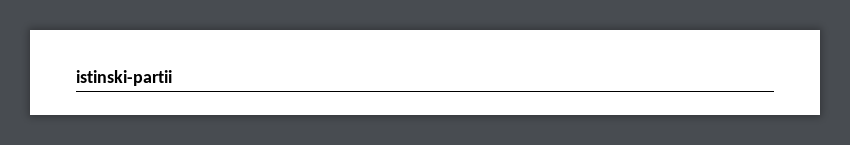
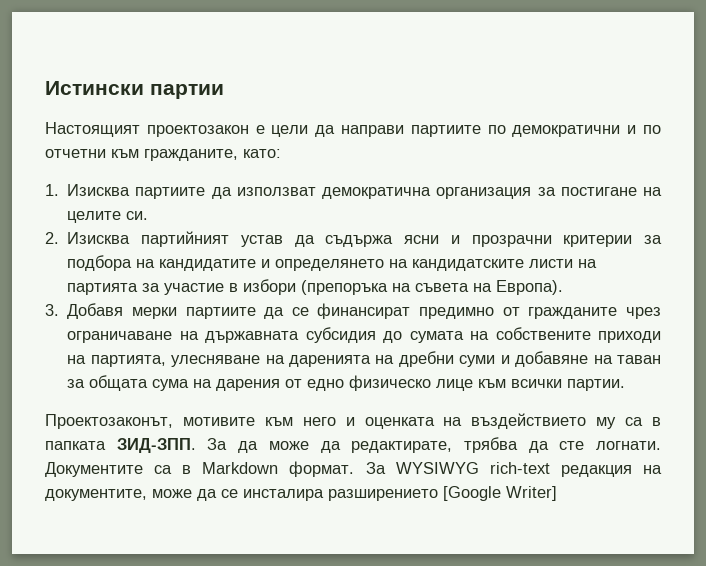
- istinski-partii
+ Истински партии
+ Настоящият проектозакон е цели да направи партиите по демократични и по отчетни към гражданите, като:
+ 1. Изисква партиите да използват демократична организация за постигане на целите си.
+ 2. Изисква партийният устав да съдържа ясни и прозрачни критерии за подбора на кандидатите и определянето на кандидатските листи на партията за участие в избори (препоръка на съвета на Европа).
+ 3. Добавя мерки партиите да се финансират предимно от гражданите чрез ограничаване на държавната субсидия до сумата на собствените приходи на партията, улесняване на даренията на дребни суми и добавяне на таван за общата сума на дарения от едно физическо лице към всички партии.
+ Проектозаконът, мотивите към него и оценката на въздействието му са в папката ЗИД-ЗПП. За да може да редактирате, трябва да сте логнати. Документите са в Markdown формат. За WYSIWYG rich-text редакция на документите, може да се инсталира разширението [Google Writer]

